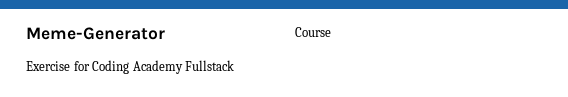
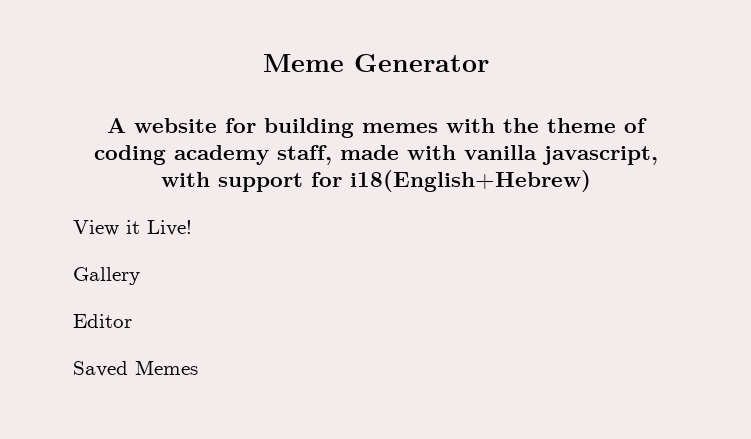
- Meme-Generator
- Exercise for Coding Academy Fullstack Course
+ Meme Generator
+ A website for building memes with the theme of coding academy staff, made with vanilla javascript, with support for i18(English+Hebrew)
+ View it Live!
+ Gallery
+ Editor
+ Saved Memes

